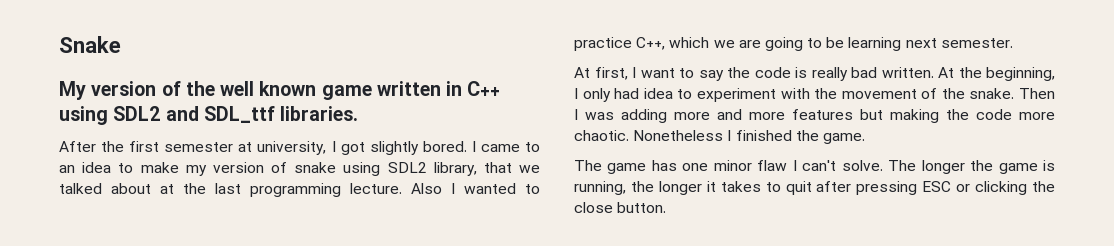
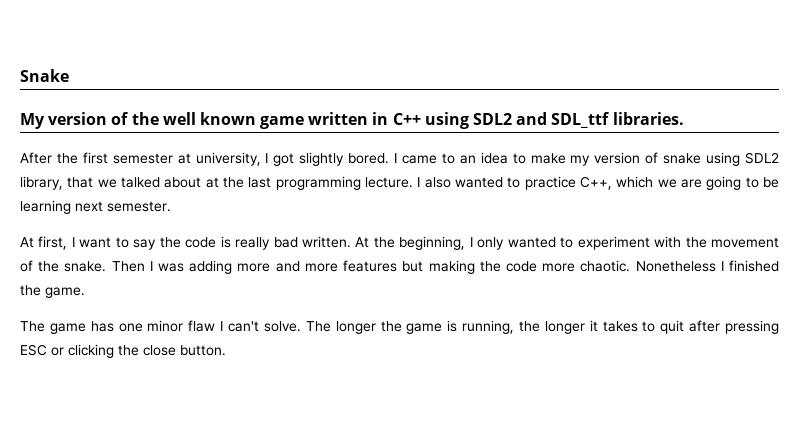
- Also I wanted to practice C++, which we are going to be learning next semester.
+ I also wanted to practice C++, which we are going to be learning next semester.
- At the beginning, I only had idea to experiment with the movement of the snake.
+ At the beginning, I only wanted to experiment with the movement of the snake.

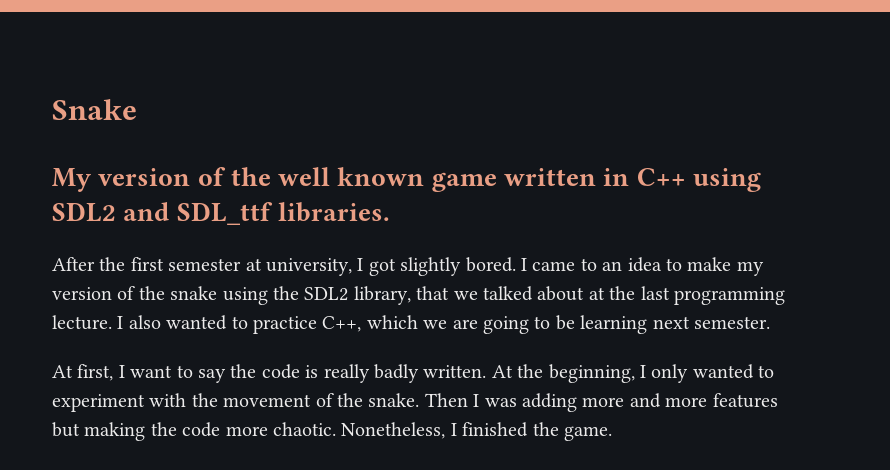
- I came to an idea to make my version of snake using SDL2 library, that we talked about at the last programming lecture.
+ I came to an idea to make my version of the snake using the SDL2 library, that we talked about at the last programming lecture.
- At first, I want to say the code is really bad written.
+ At first, I want to say the code is really badly written.
- Nonetheless I finished the game.
+ Nonetheless, I finished the game.
- The game has one minor flaw I can't solve. The longer the game is running, the longer it takes to quit after pressing ESC or clicking the close button.

